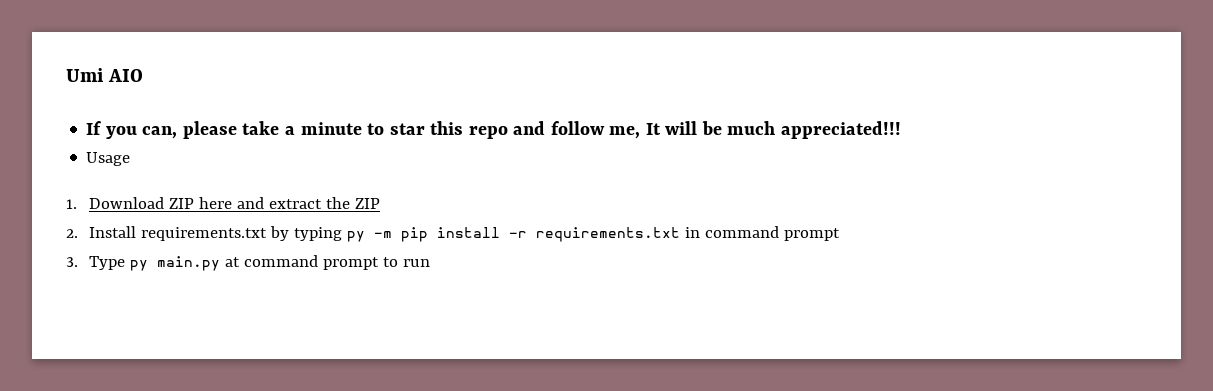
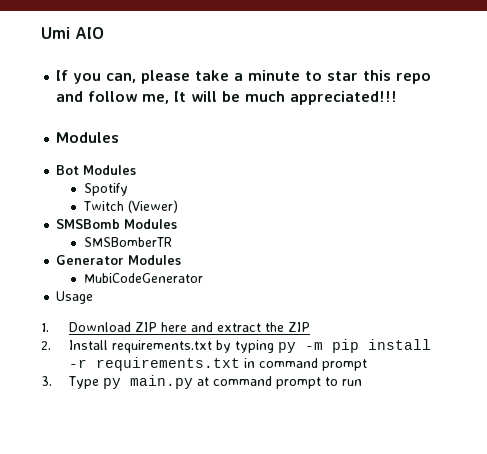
  If you can, please take a minute to star this repo and follow me, It will be much appreciated!!!
+ Modules
+ Bot Modules
+ Spotify
+ Twitch (Viewer)
+ SMSBomb Modules
+ SMSBomberTR
+ Generator Modules
+ MubiCodeGenerator

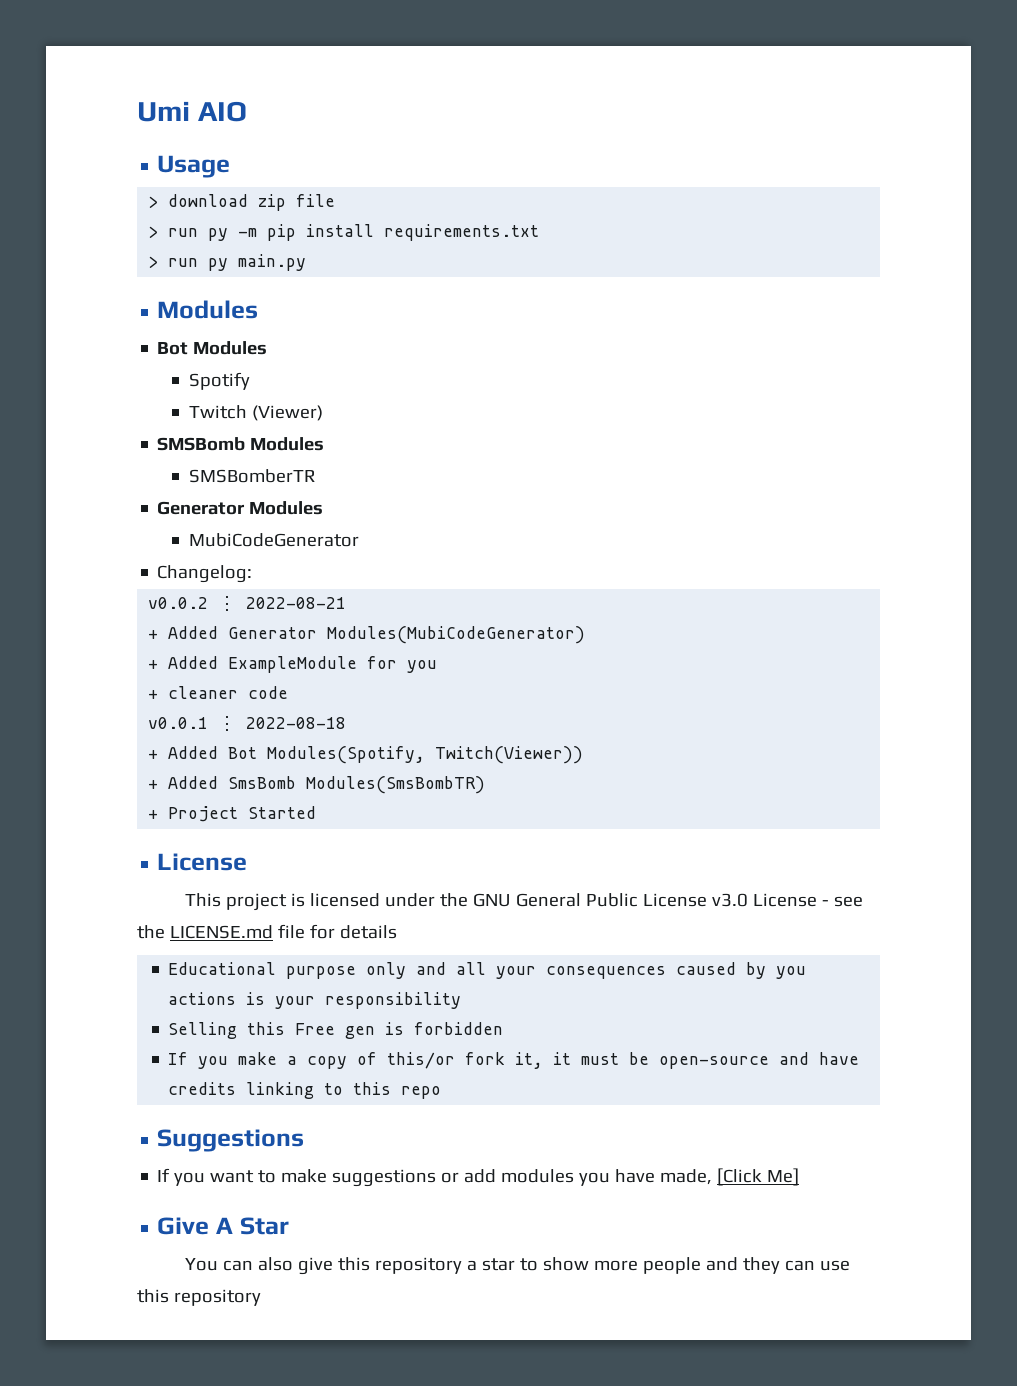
- If you can, please take a minute to star this repo and follow me, It will be much appreciated!!!
+ Usage
+ > download zip file
+ > run py -m pip install requirements.txt
+ > run py main.py
- Usage
- 1. Download ZIP here and extract the ZIP
- 2. Install requirements.txt by typing py -m pip install -r requirements.txt in command prompt
- 3. Type py main.py at command prompt to run
+ Changelog:
+ v0.0.2 ⋮ 2022-08-21
+ + Added Generator Modules(MubiCodeGenerator)
+ + Added ExampleModule for you
+ + cleaner code
+ v0.0.1 ⋮ 2022-08-18
+ + Added Bot Modules(Spotify, Twitch(Viewer))
+ + Added SmsBomb Modules(SmsBombTR)
+ + Project Started
+ License
+ This project is licensed under the GNU General Public License v3.0 License - see the LICENSE.md file for details
+ Educational purpose only and all your consequences caused by you actions is your responsibility
+ Selling this Free gen is forbidden
+ If you make a copy of this/or fork it, it must be open-source and have credits linking to this repo
+ Suggestions
+ If you want to make suggestions or add modules you have made, [Click Me]
+ Give A Star
+ You can also give this repository a star to show more people and they can use this repository

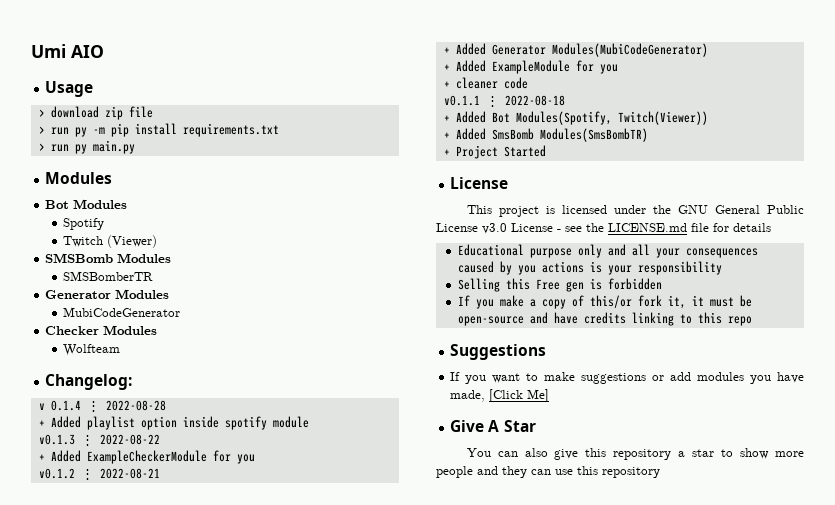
+ Checker Modules
+ Wolfteam
  Changelog:
- v0.0.2 ⋮ 2022-08-21
+ v 0.1.4 ⋮ 2022-08-28
+ + Added playlist option inside spotify module
+ v0.1.3 ⋮ 2022-08-22
+ + Added ExampleCheckerModule for you
+ v0.1.2 ⋮ 2022-08-21
- v0.0.1 ⋮ 2022-08-18
+ v0.1.1 ⋮ 2022-08-18

